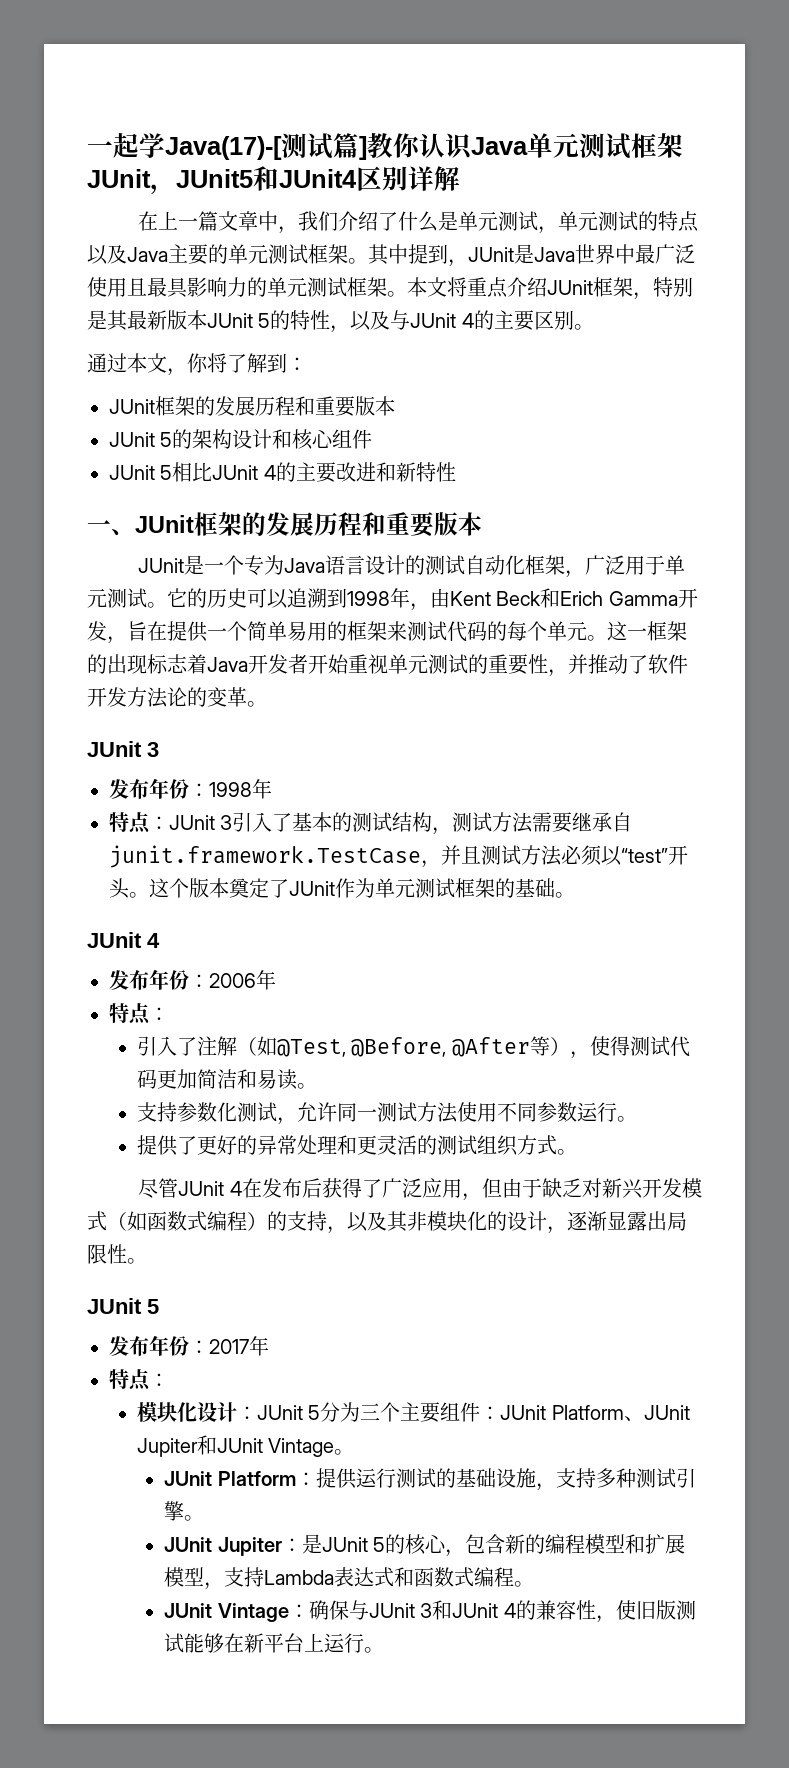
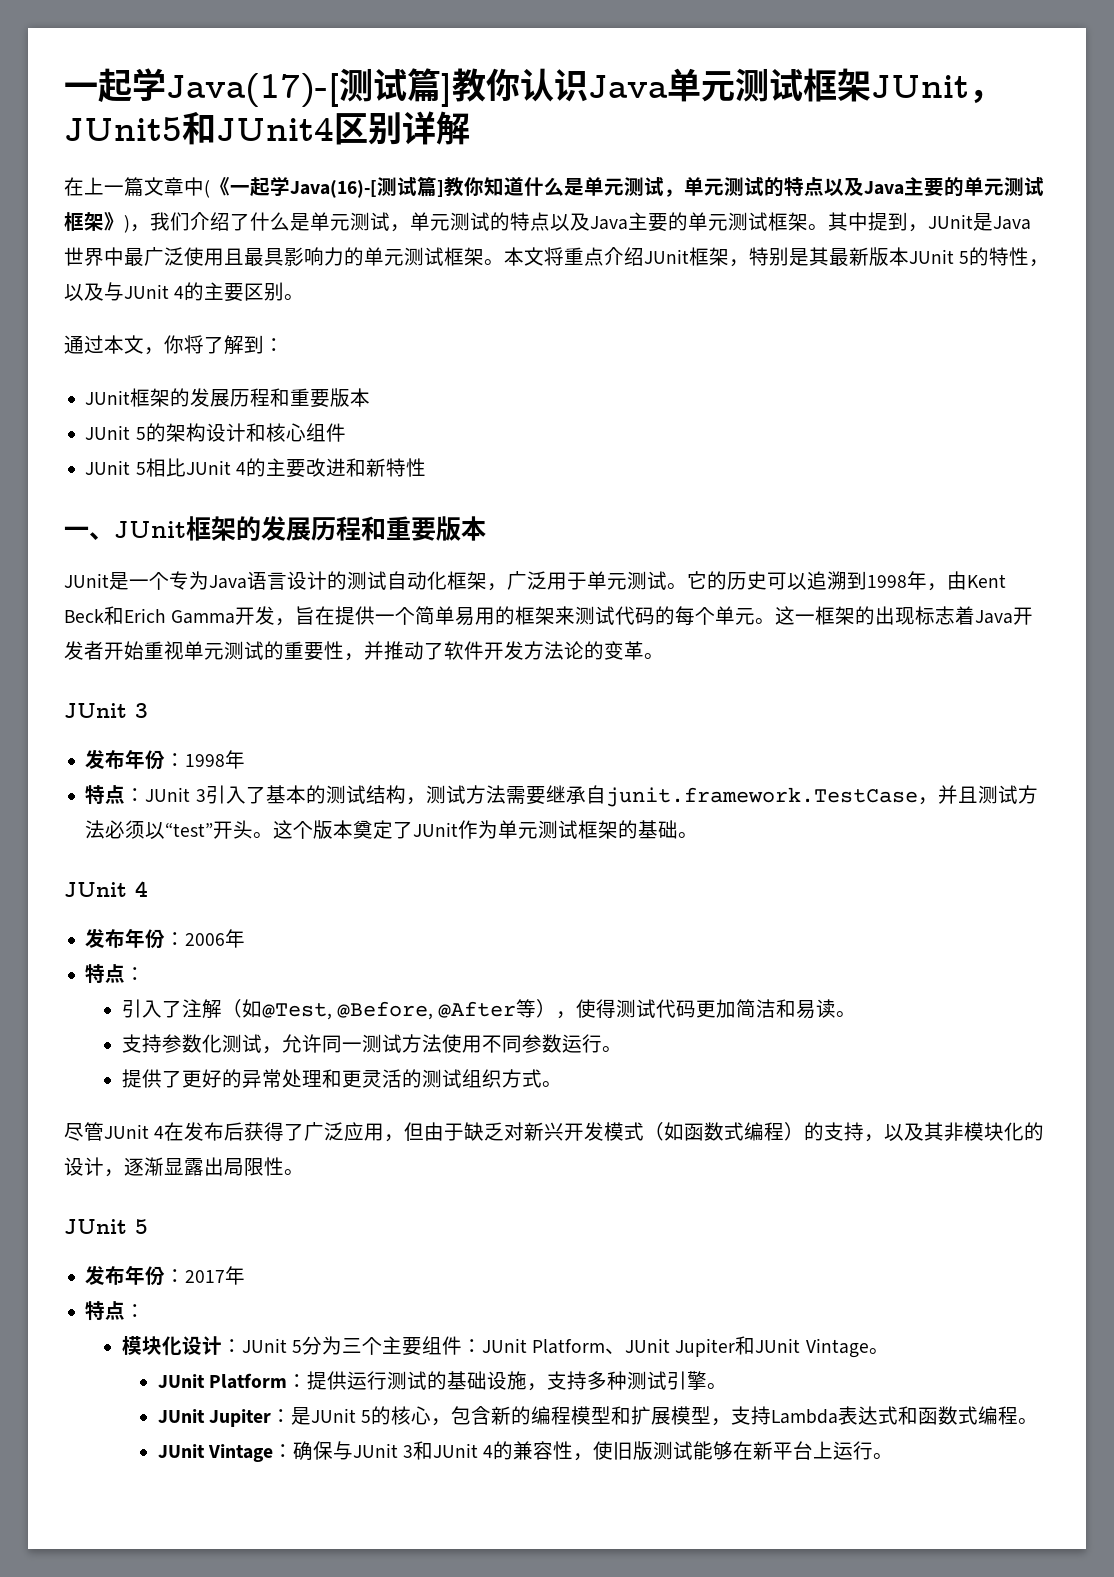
- 在上一篇文章中，我们介绍了什么是单元测试，单元测试的特点以及Java主要的单元测试框架。
+ 在上一篇文章中(《一起学Java(16)-[测试篇]教你知道什么是单元测试，单元测试的特点以及Java主要的单元测试框架》)，我们介绍了什么是单元测试，单元测试的特点以及Java主要的单元测试框架。

